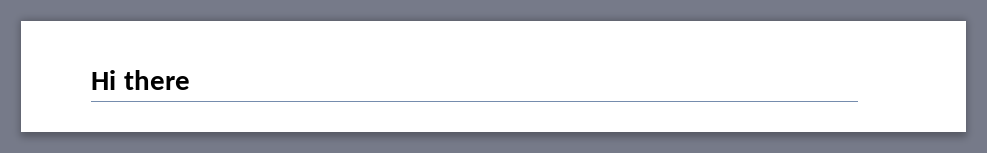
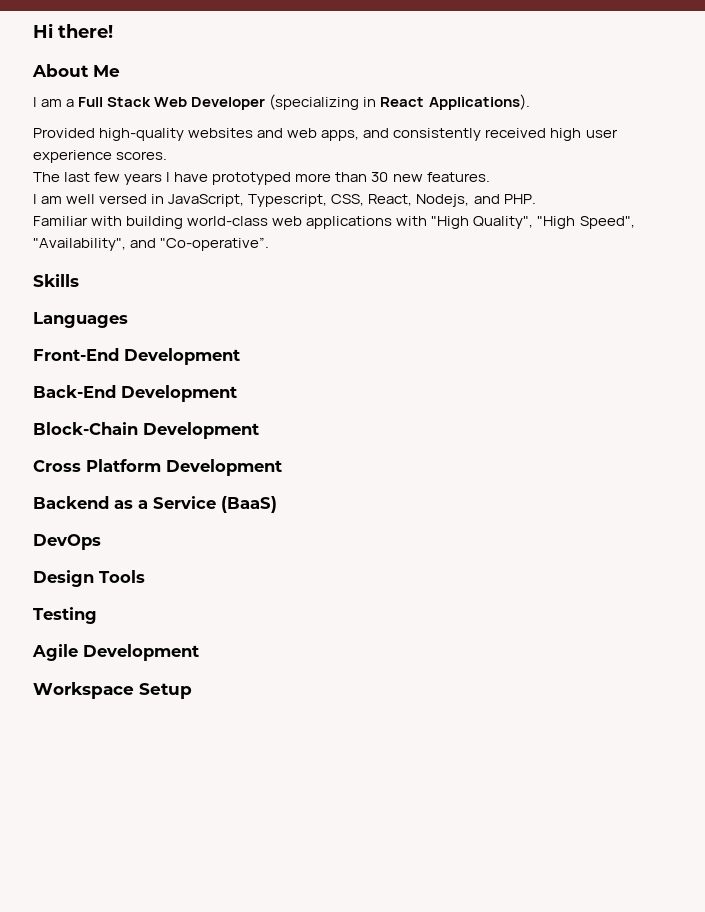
- Hi there
+ Hi there!
+ About Me
+ I am a Full Stack Web Developer (specializing in React Applications).
+ Provided high-quality websites and web apps, and consistently received high user experience scores.
+ The last few years I have prototyped more than 30 new features.
+ I am well versed in JavaScript, Typescript, CSS, React, Nodejs, and PHP.
+ Familiar with building world-class web applications with "High Quality", "High Speed", "Availability", and "Co-operative”.
+ Skills
+ Languages
+ Front-End Development
+ Back-End Development
+ Block-Chain Development
+ Cross Platform Development
+ Backend as a Service (BaaS)
+ DevOps
+ Design Tools
+ Testing
+ Agile Development
+ Workspace Setup

